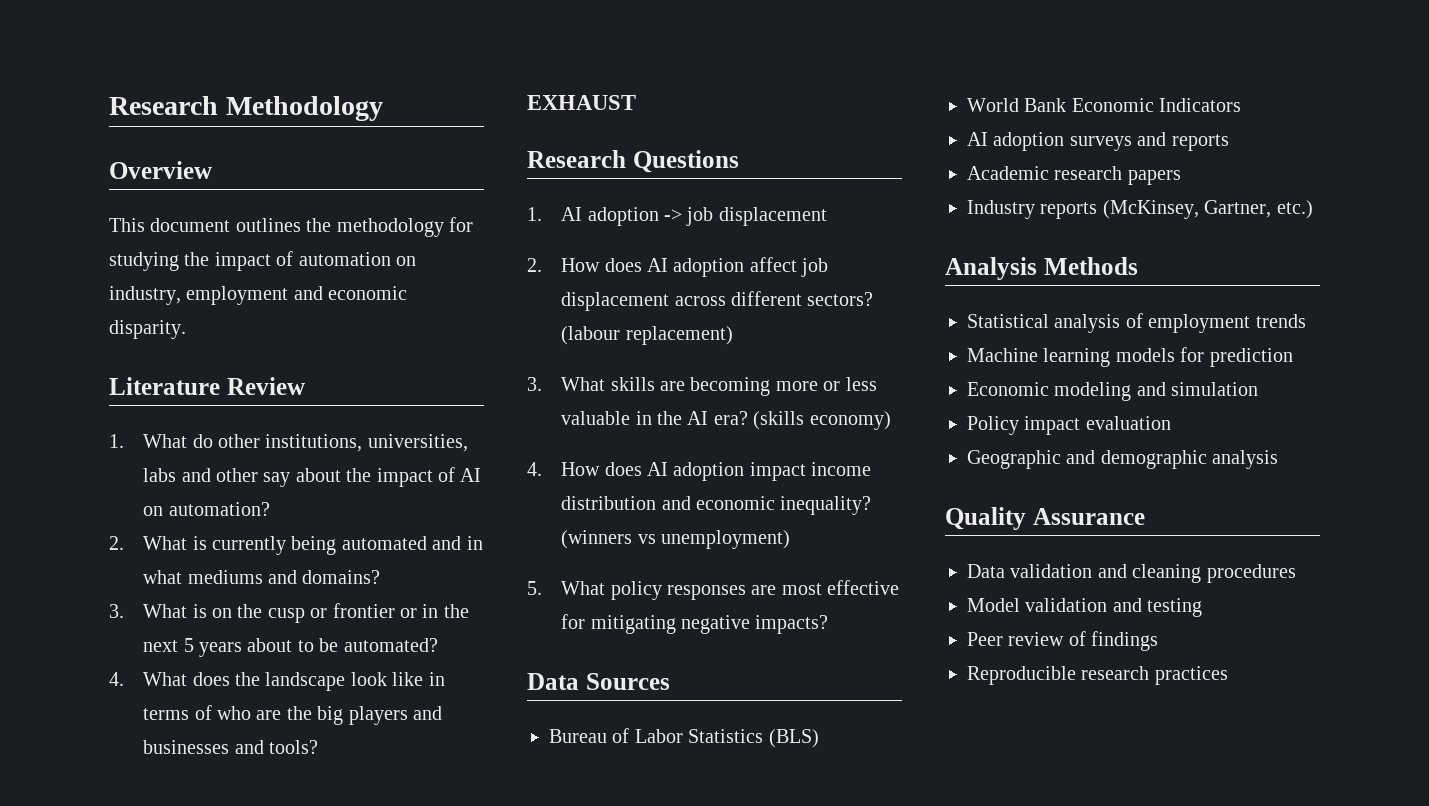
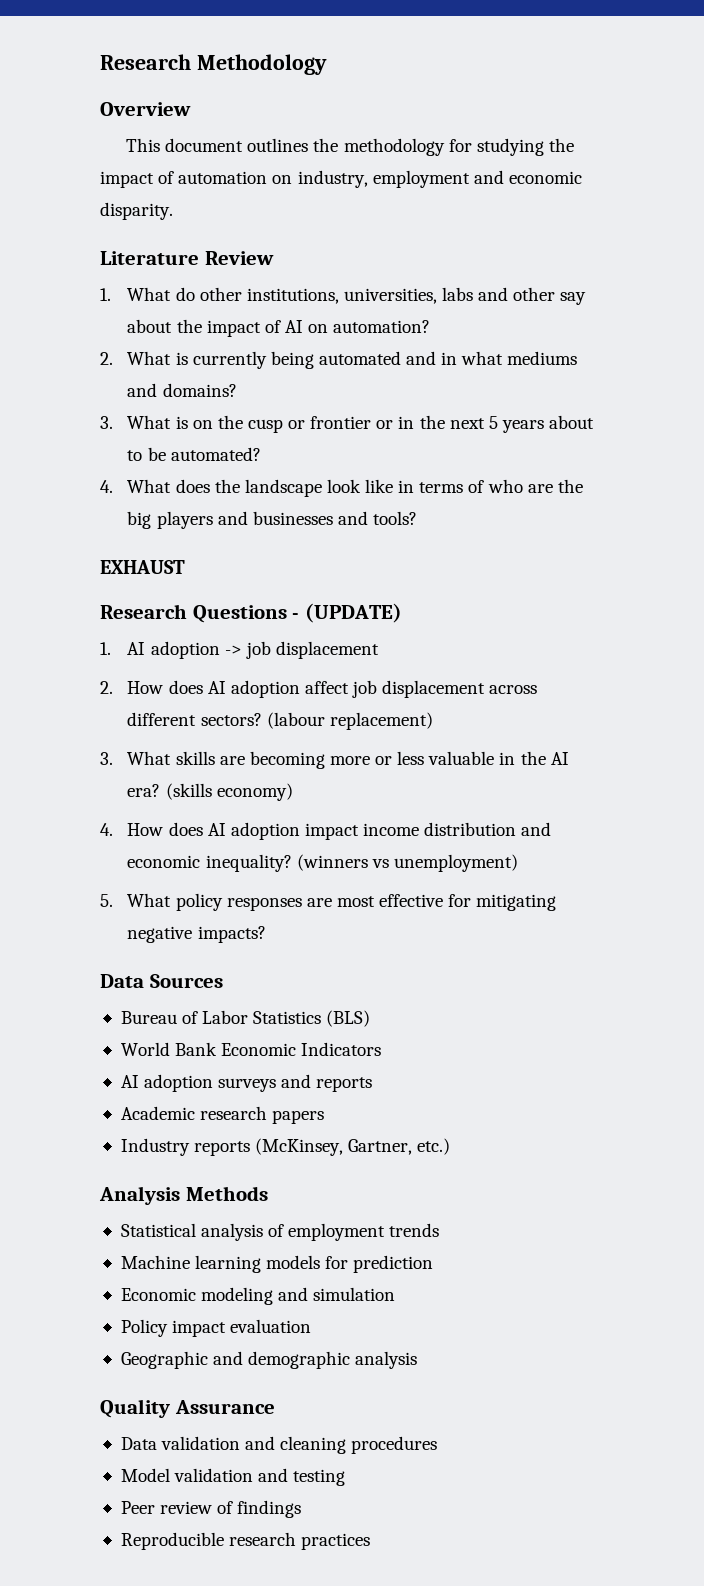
- Research Questions
+ Research Questions - (UPDATE)

